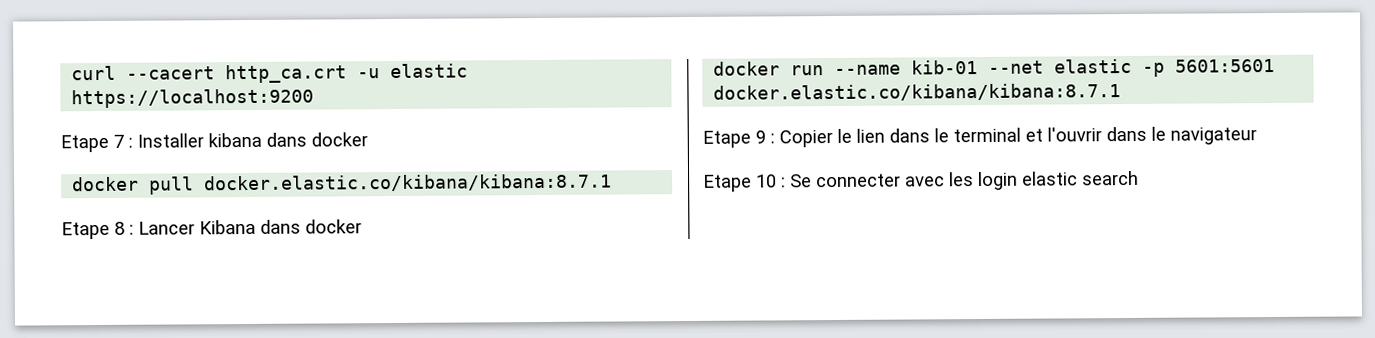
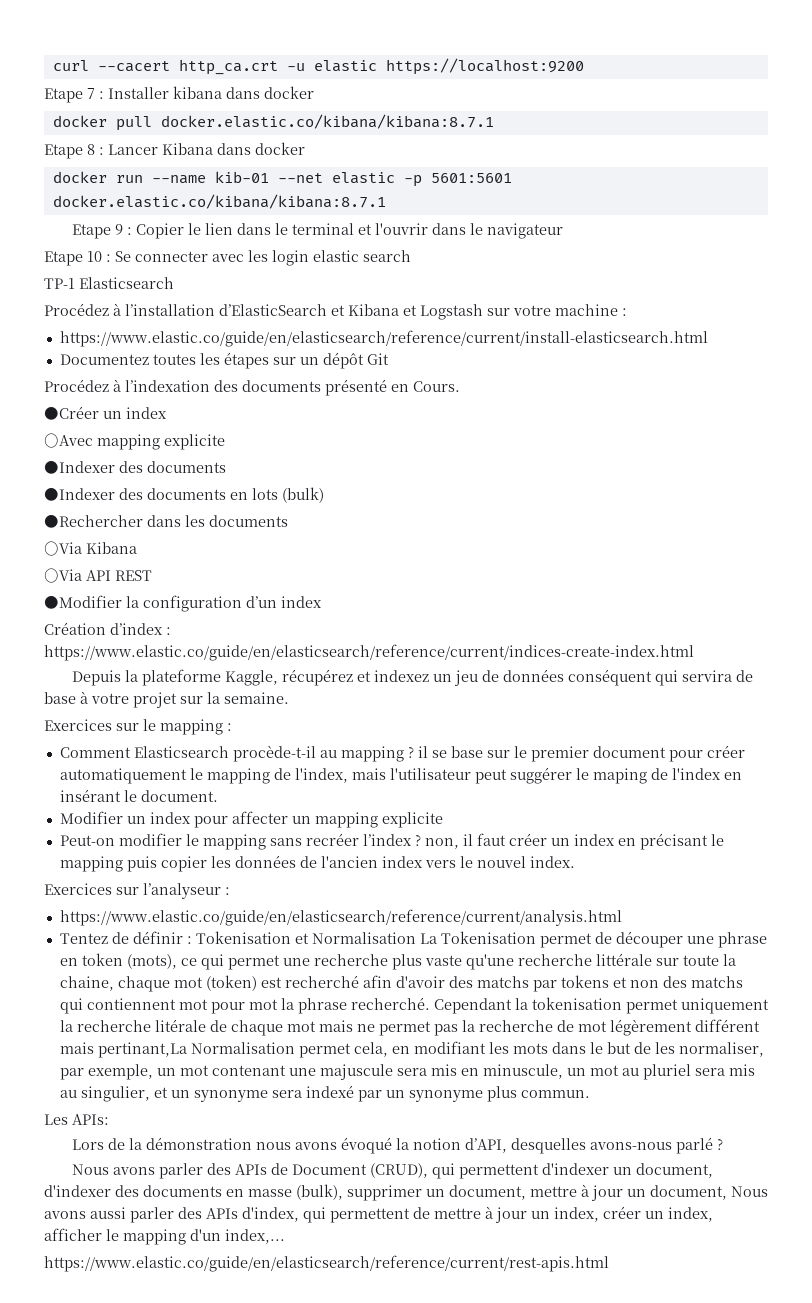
+ TP-1 Elasticsearch
+ Procédez à l’installation d’ElasticSearch et Kibana et Logstash sur votre machine :
+ https://www.elastic.co/guide/en/elasticsearch/reference/current/install-elasticsearch.html
+ Documentez toutes les étapes sur un dépôt Git
+ Procédez à l’indexation des documents présenté en Cours.
+ ●Créer un index
+ ○Avec mapping explicite
+ ●Indexer des documents
+ ●Indexer des documents en lots (bulk)
+ ●Rechercher dans les documents
+ ○Via Kibana
+ ○Via API REST
+ ●Modifier la configuration d’un index
+ Création d’index : https://www.elastic.co/guide/en/elasticsearch/reference/current/indices-create-index.html
+ Depuis la plateforme Kaggle, récupérez et indexez un jeu de données conséquent qui servira de base à votre projet sur la semaine.
+ Exercices sur le mapping :
+ Comment Elasticsearch procède-t-il au mapping ? il se base sur le premier document pour créer automatiquement le mapping de l'index, mais l'utilisateur peut suggérer le maping de l'index en insérant le document.
+ Modifier un index pour affecter un mapping explicite
+ Peut-on modifier le mapping sans recréer l’index ? non, il faut créer un index en précisant le mapping puis copier les données de l'ancien index vers le nouvel index.
+ Exercices sur l’analyseur :
+ https://www.elastic.co/guide/en/elasticsearch/reference/current/analysis.html
+ Tentez de définir : Tokenisation et Normalisation La Tokenisation permet de découper une phrase en token (mots), ce qui permet une recherche plus vaste qu'une recherche littérale sur toute la chaine, chaque mot (token) est recherché afin d'avoir des matchs par tokens et non des matchs qui contiennent mot pour mot la phrase recherché. Cependant la tokenisation permet uniquement la recherche litérale de chaque mot mais ne permet pas la recherche de mot légèrement différent mais pertinant,La Normalisation permet cela, en modifiant les mots dans le but de les normaliser, par exemple, un mot contenant une majuscule sera mis en minuscule, un mot au pluriel sera mis au singulier, et un synonyme sera indexé par un synonyme plus commun.
+ Les APIs:
+ Lors de la démonstration nous avons évoqué la notion d’API, desquelles avons-nous parlé ?
+ Nous avons parler des APIs de Document (CRUD), qui permettent d'indexer un document, d'indexer des documents en masse (bulk), supprimer un document, mettre à jour un document, Nous avons aussi parler des APIs d'index, qui permettent de mettre à jour un index, créer un index, afficher le mapping d'un index,...
+ https://www.elastic.co/guide/en/elasticsearch/reference/current/rest-apis.html

